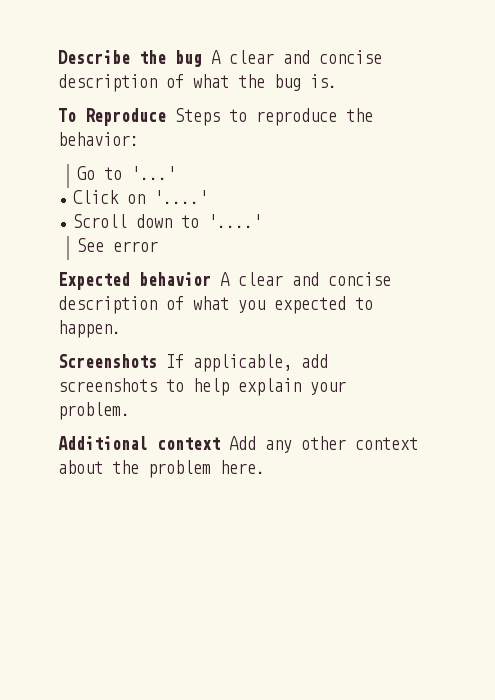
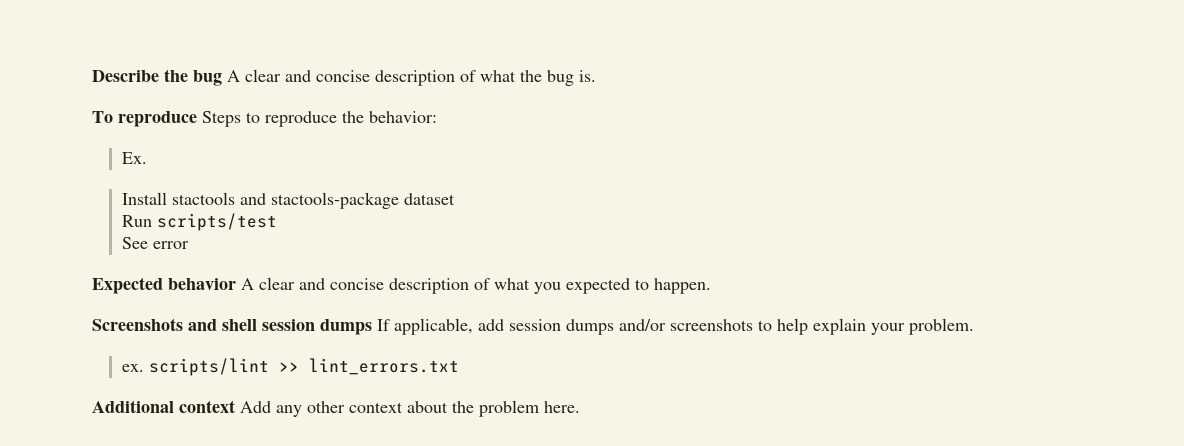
- To Reproduce Steps to reproduce the behavior:
+ To reproduce Steps to reproduce the behavior:
- Go to '...'
- Click on '....'
- Scroll down to '....'
+ Ex.
+ Install stactools and stactools-package dataset
+ Run scripts/test
- Screenshots If applicable, add screenshots to help explain your problem.
+ Screenshots and shell session dumps If applicable, add session dumps and/or screenshots to help explain your problem.
+ ex. scripts/lint >> lint_errors.txt

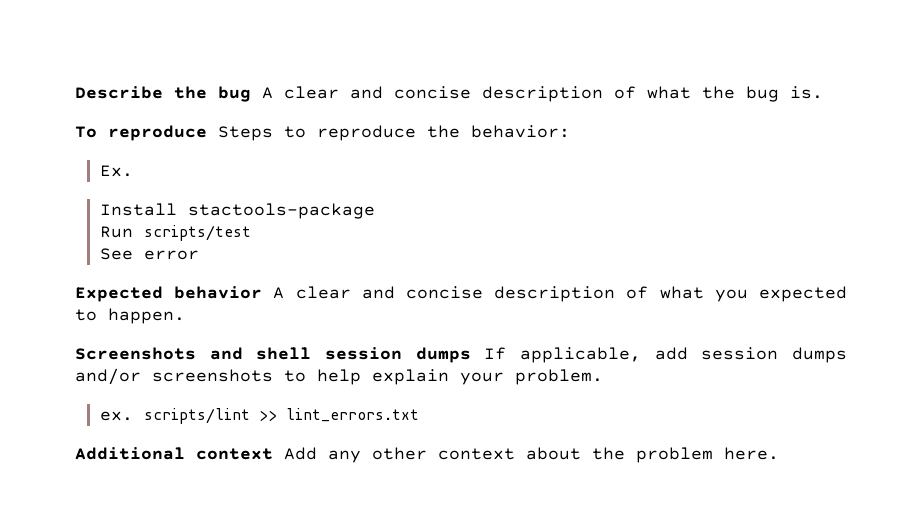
- Install stactools and stactools-package dataset
+ Install stactools-package

